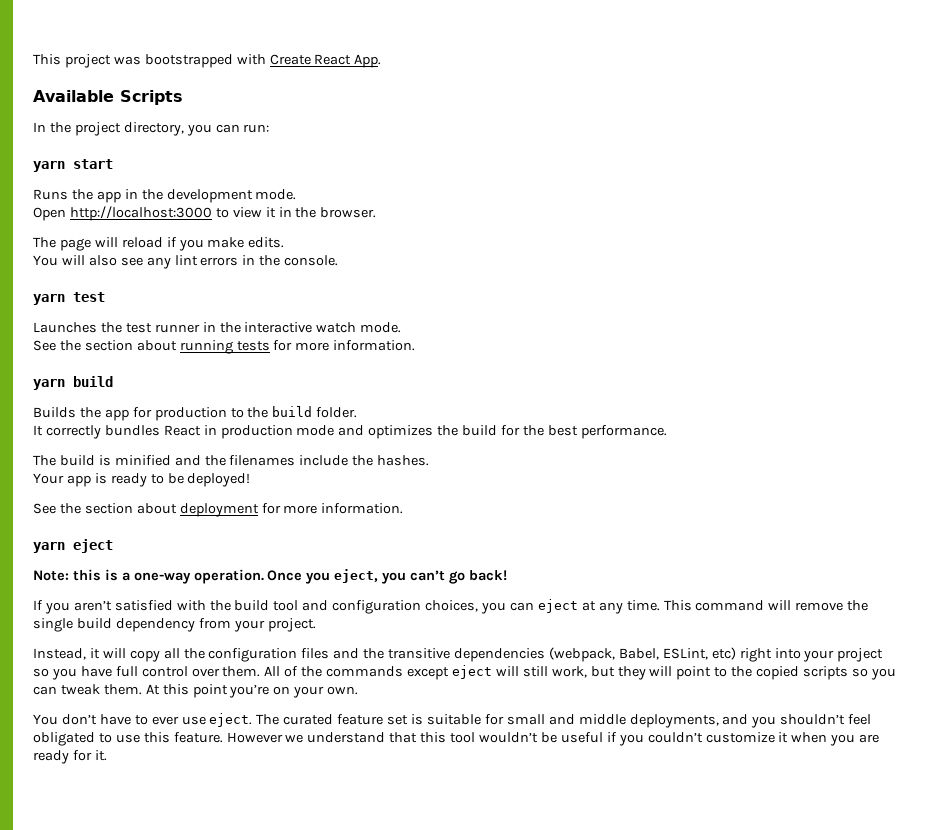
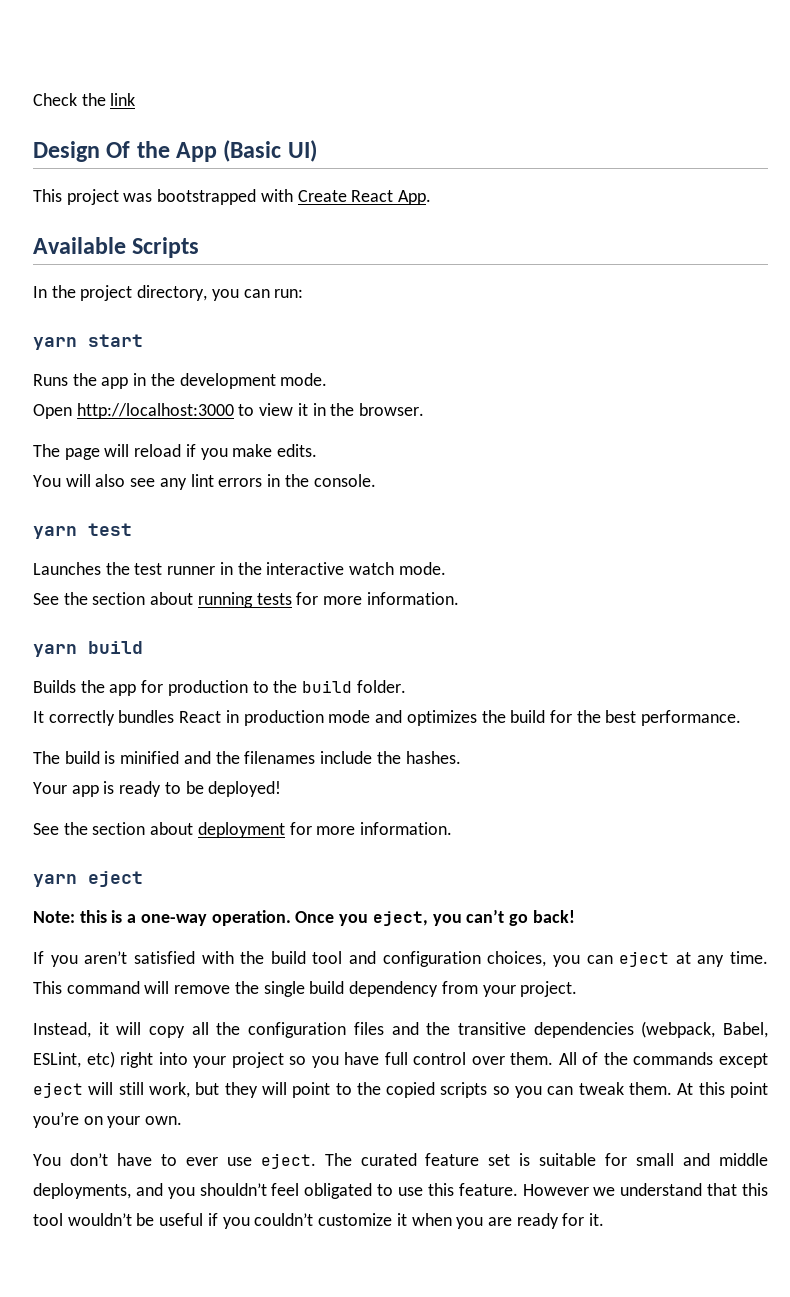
+ Check the link
+ Design Of the App (Basic UI)

